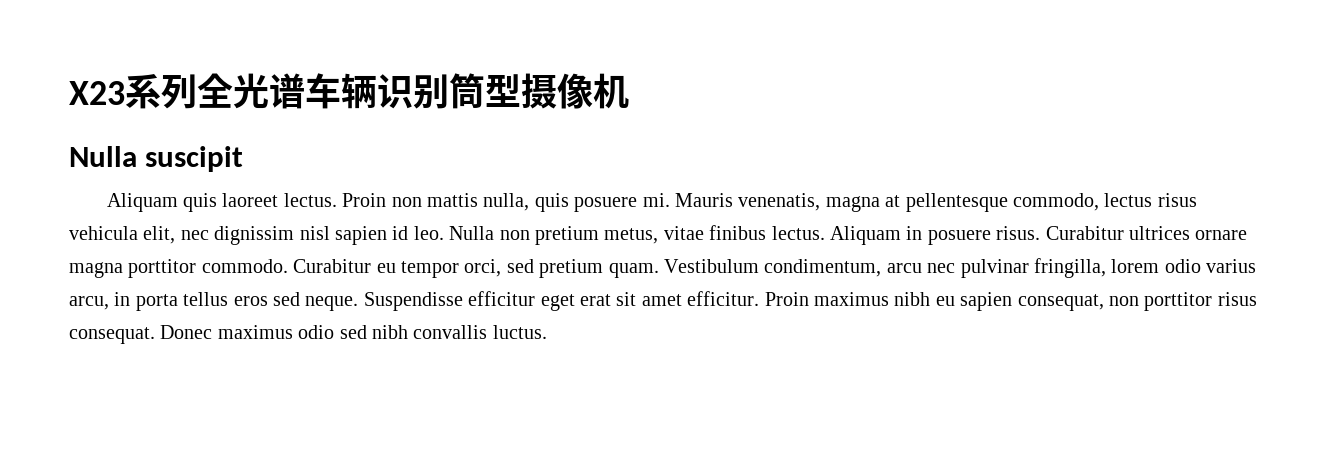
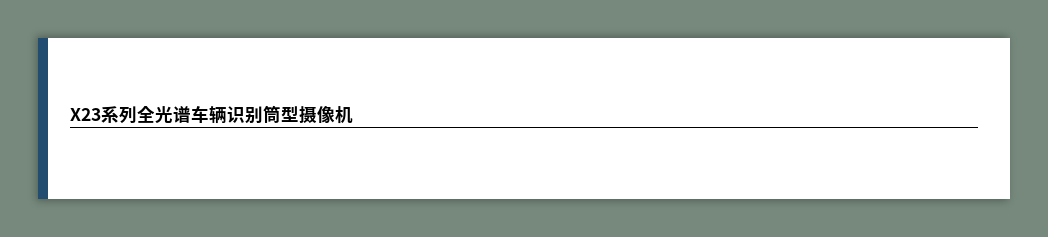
- Nulla suscipit
- Aliquam quis laoreet lectus. Proin non mattis nulla, quis posuere mi. Mauris venenatis, magna at pellentesque commodo, lectus risus vehicula elit, nec dignissim nisl sapien id leo. Nulla non pretium metus, vitae finibus lectus. Aliquam in posuere risus. Curabitur ultrices ornare magna porttitor commodo. Curabitur eu tempor orci, sed pretium quam. Vestibulum condimentum, arcu nec pulvinar fringilla, lorem odio varius arcu, in porta tellus eros sed neque. Suspendisse efficitur eget erat sit amet efficitur. Proin maximus nibh eu sapien consequat, non porttitor risus consequat. Donec maximus odio sed nibh convallis luctus.

